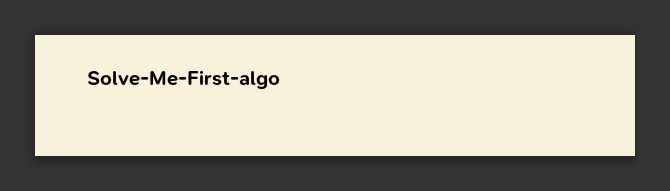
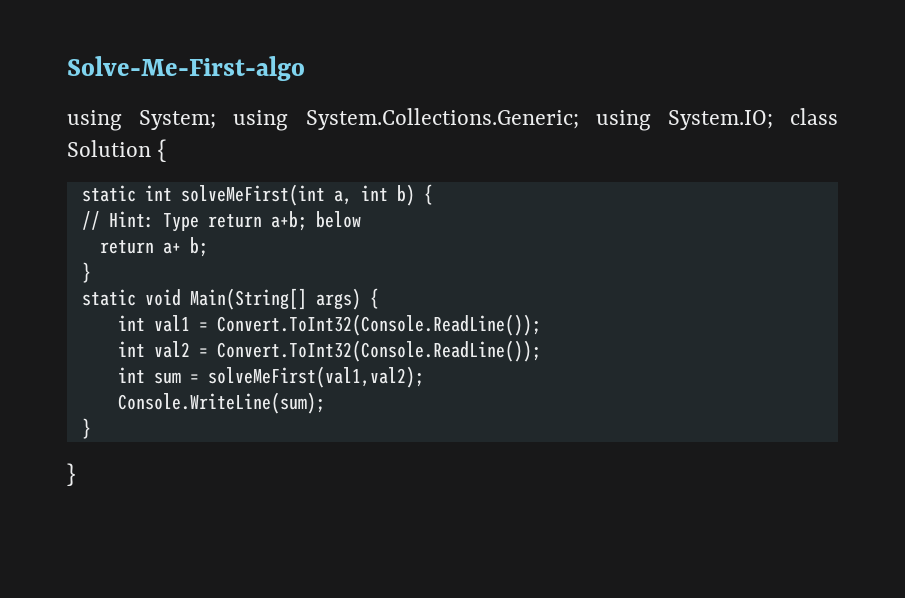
+ using System; using System.Collections.Generic; using System.IO; class Solution {
+ static int solveMeFirst(int a, int b) {
+ // Hint: Type return a+b; below
+ return a+ b;
+ }
+ static void Main(String[] args) {
+ int val1 = Convert.ToInt32(Console.ReadLine());
+ int val2 = Convert.ToInt32(Console.ReadLine());
+ int sum = solveMeFirst(val1,val2);
+ Console.WriteLine(sum);
+ }
+ }

